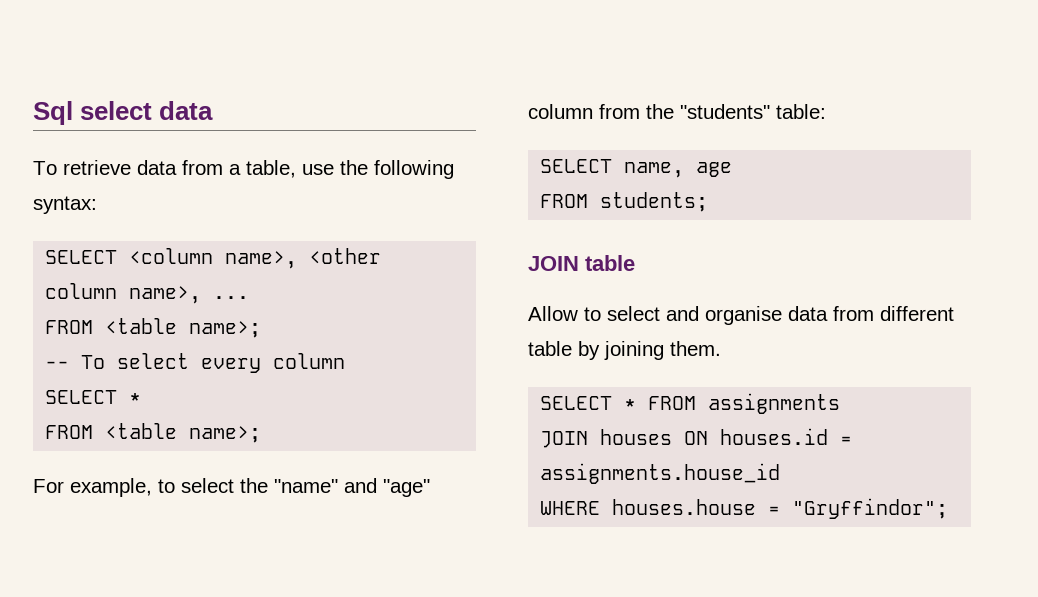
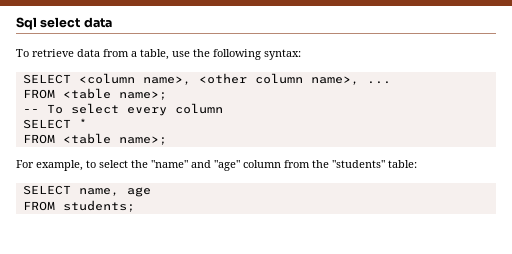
- JOIN table
- Allow to select and organise data from different table by joining them.
- SELECT * FROM assignments
- JOIN houses ON houses.id = assignments.house_id
- WHERE houses.house = "Gryffindor";

